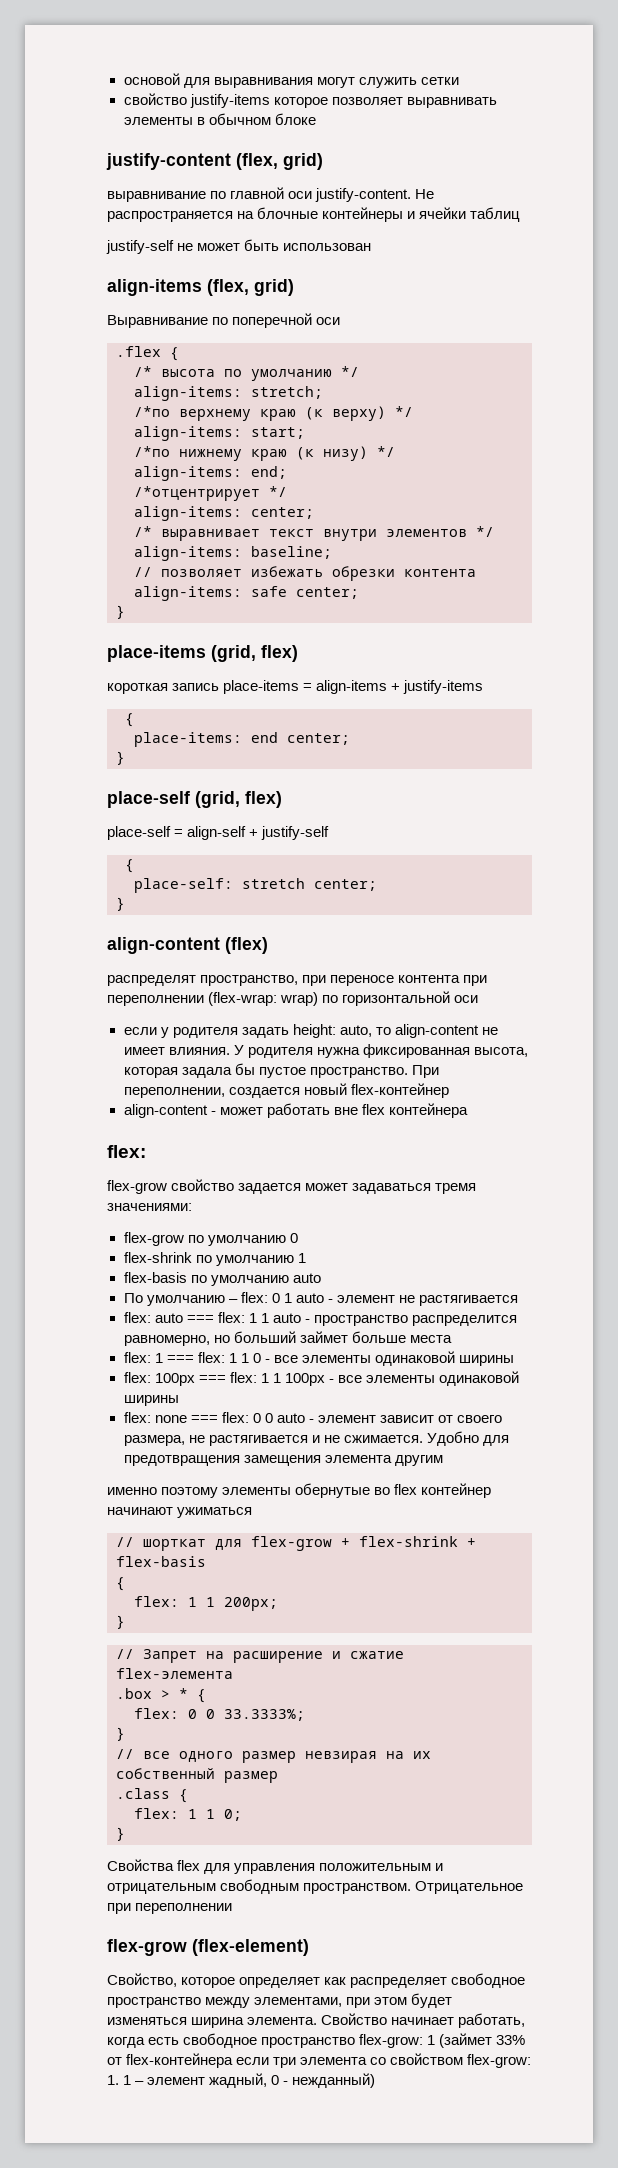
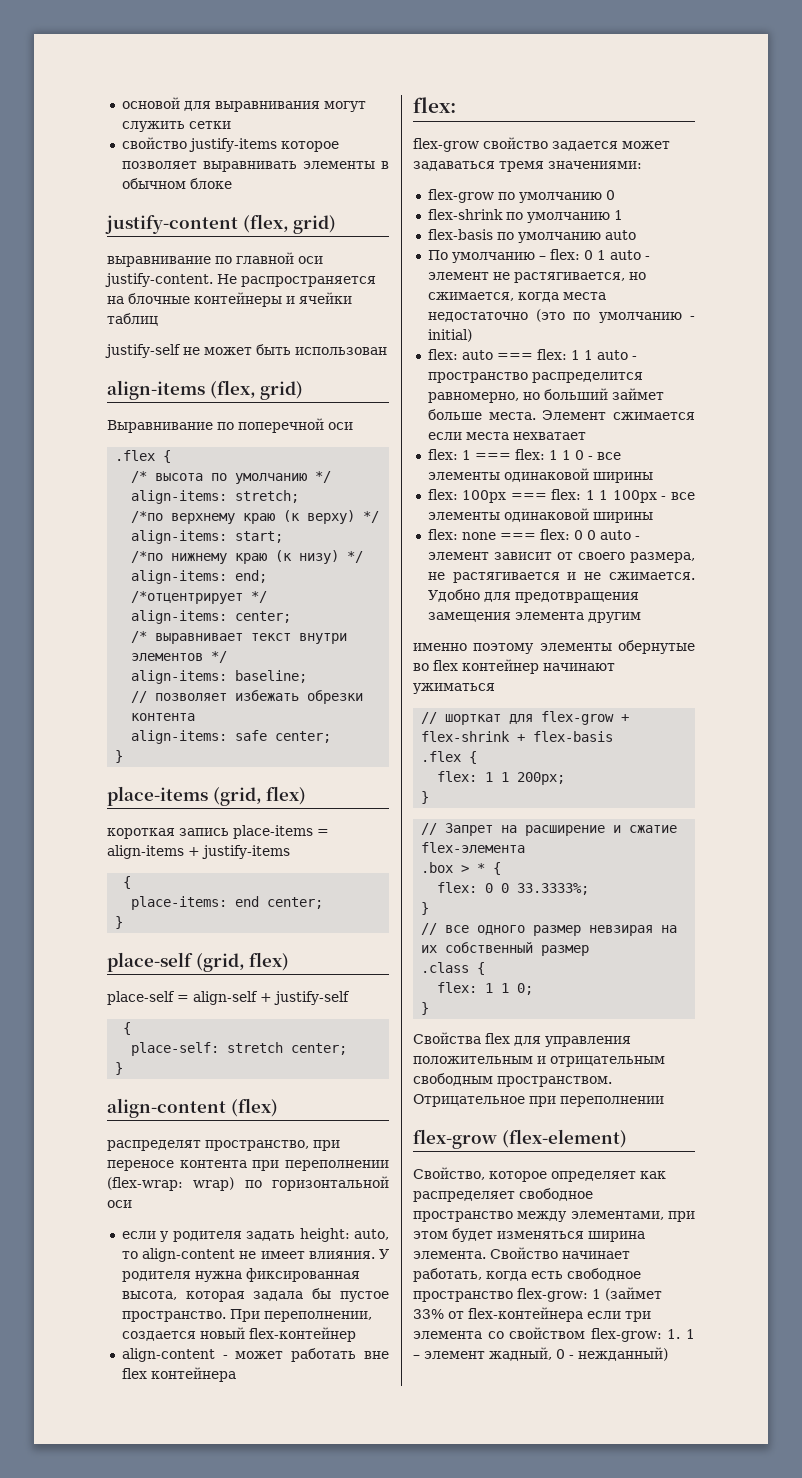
- По умолчанию – flex: 0 1 auto - элемент не растягивается
+ По умолчанию – flex: 0 1 auto - элемент не растягивается, но сжимается, когда места недостаточно (это по умолчанию - initial)
- flex: auto === flex: 1 1 auto - пространство распределится равномерно, но больший займет больше места
+ flex: auto === flex: 1 1 auto - пространство распределится равномерно, но больший займет больше места. Элемент сжимается если места нехватает
  // шорткат для flex-grow + flex-shrink + flex-basis
- {
+ .flex {

